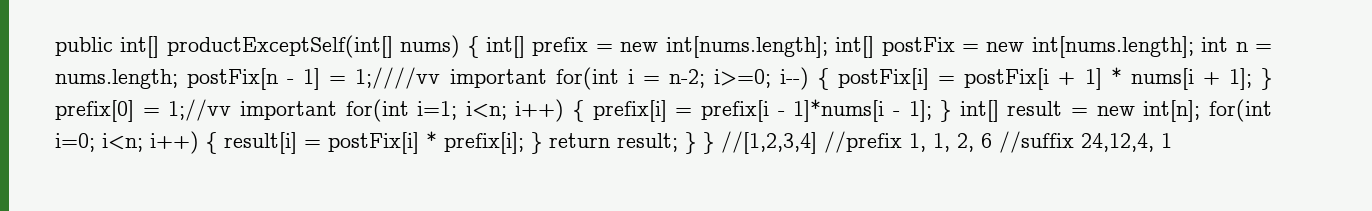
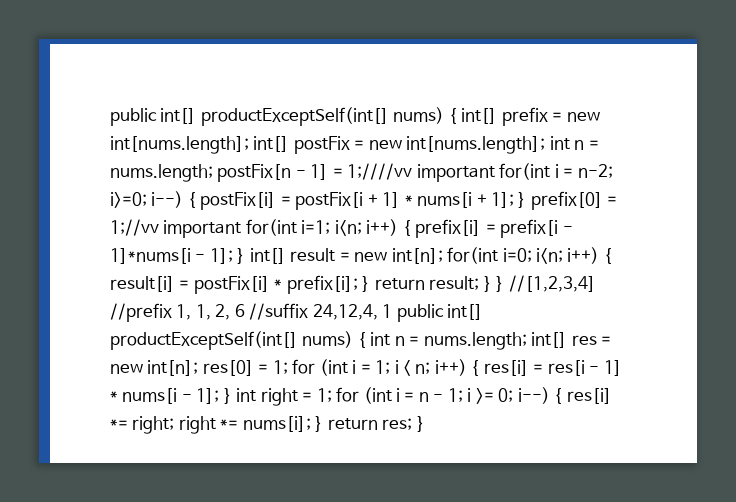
- } } //[1,2,3,4] //prefix 1, 1, 2, 6 //suffix 24,12,4, 1
+ } } //[1,2,3,4] //prefix 1, 1, 2, 6 //suffix 24,12,4, 1 public int[] productExceptSelf(int[] nums) { int n = nums.length; int[] res = new int[n]; res[0] = 1; for (int i = 1; i < n; i++) { res[i] = res[i - 1] * nums[i - 1]; } int right = 1; for (int i = n - 1; i >= 0; i--) { res[i] *= right; right *= nums[i]; } return res; }

